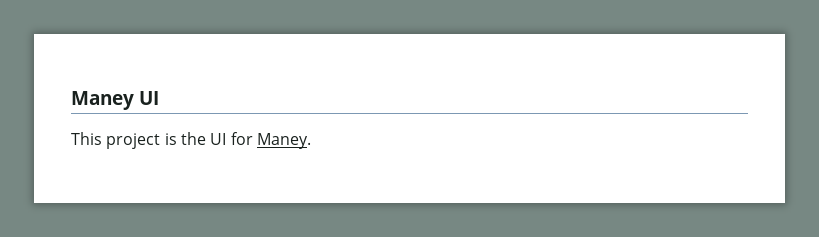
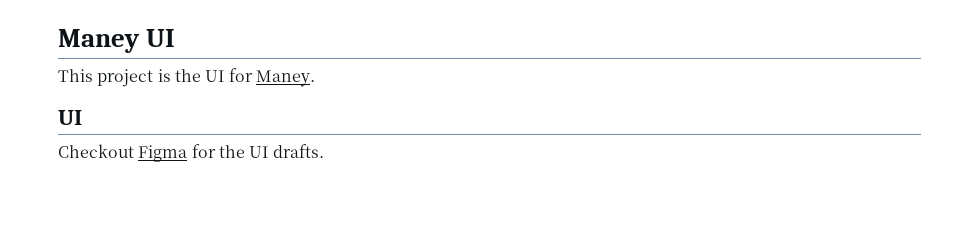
  This project is the UI for Maney.
+ UI
+ Checkout Figma for the UI drafts.

